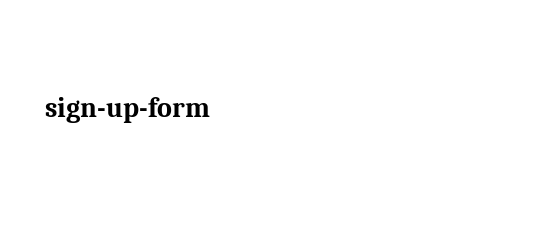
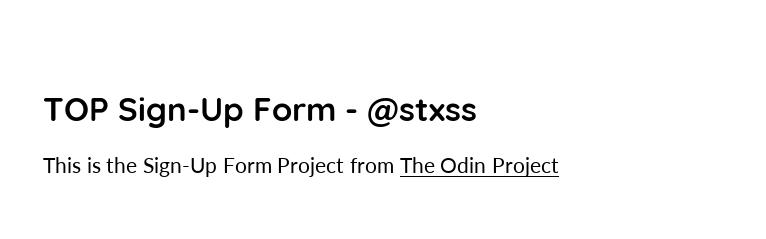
- sign-up-form
+ TOP Sign-Up Form - @stxss
+ This is the Sign-Up Form Project from The Odin Project

